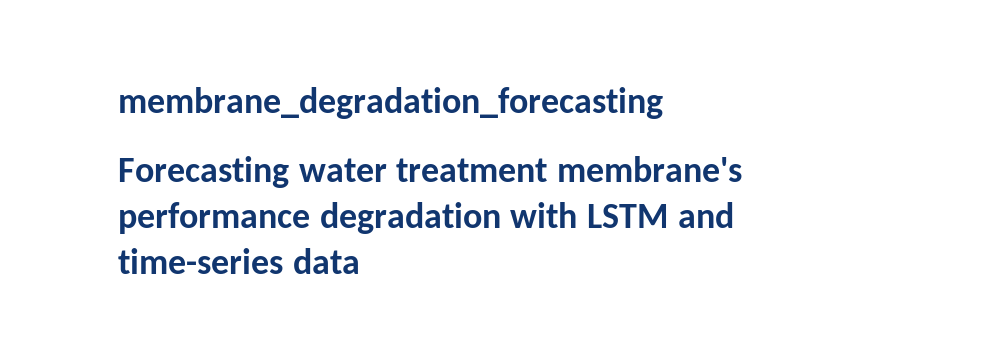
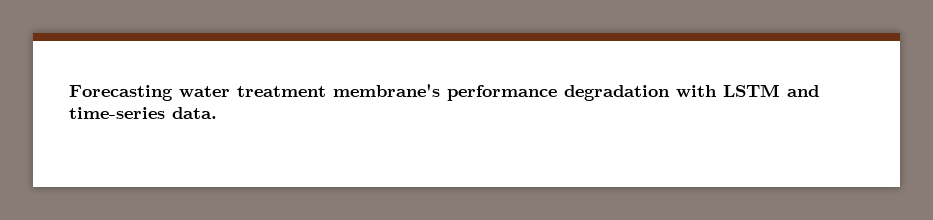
- membrane_degradation_forecasting
- Forecasting water treatment membrane's performance degradation with LSTM and time-series data
+ Forecasting water treatment membrane's performance degradation with LSTM and time-series data.

